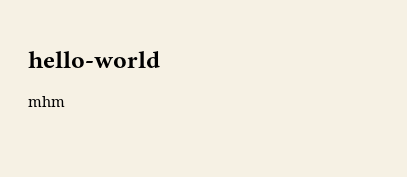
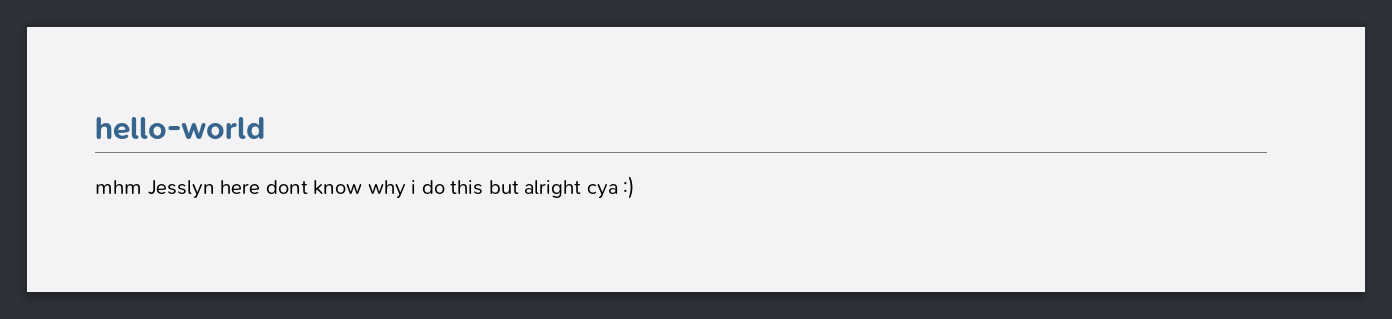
- mhm
+ mhm Jesslyn here dont know why i do this but alright cya :)

